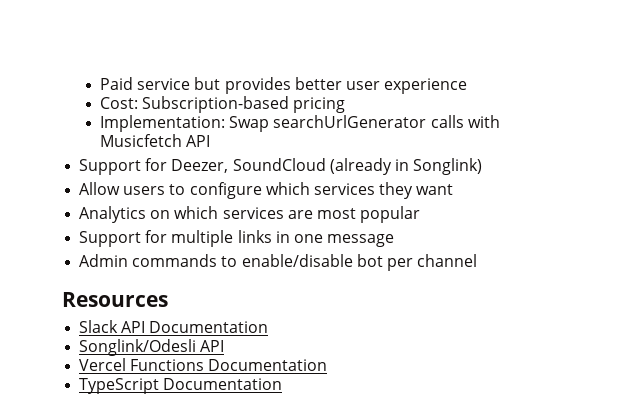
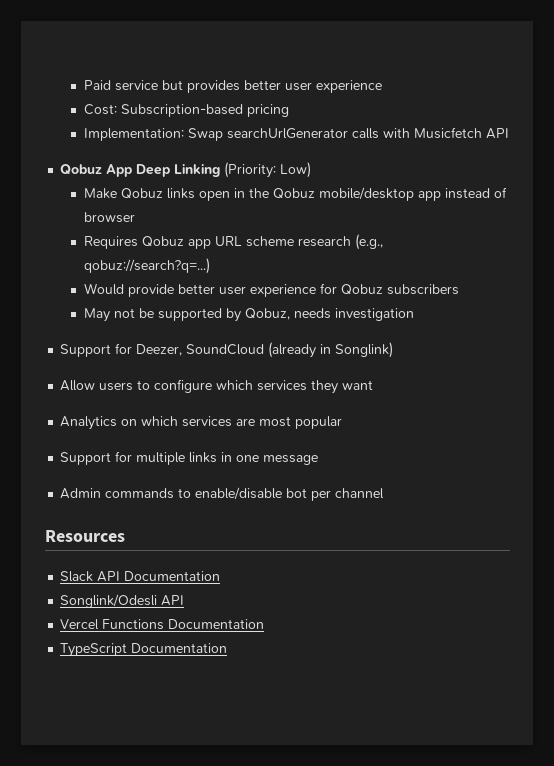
+ Qobuz App Deep Linking (Priority: Low)
+ Make Qobuz links open in the Qobuz mobile/desktop app instead of browser
+ Requires Qobuz app URL scheme research (e.g., qobuz://search?q=...)
+ Would provide better user experience for Qobuz subscribers
+ May not be supported by Qobuz, needs investigation

